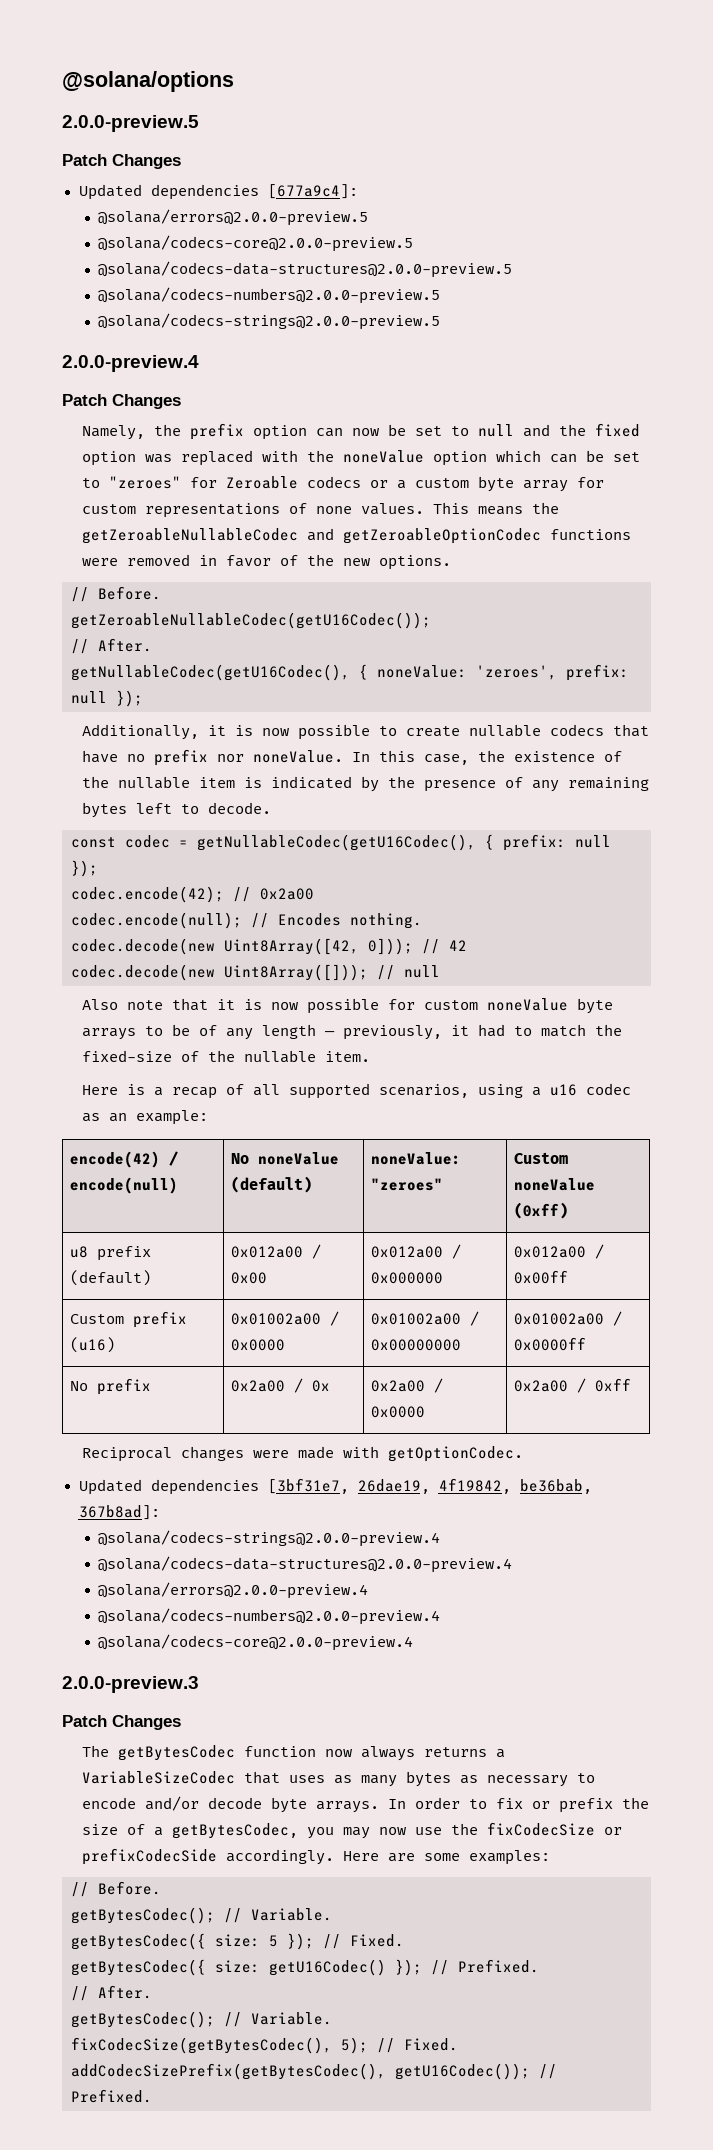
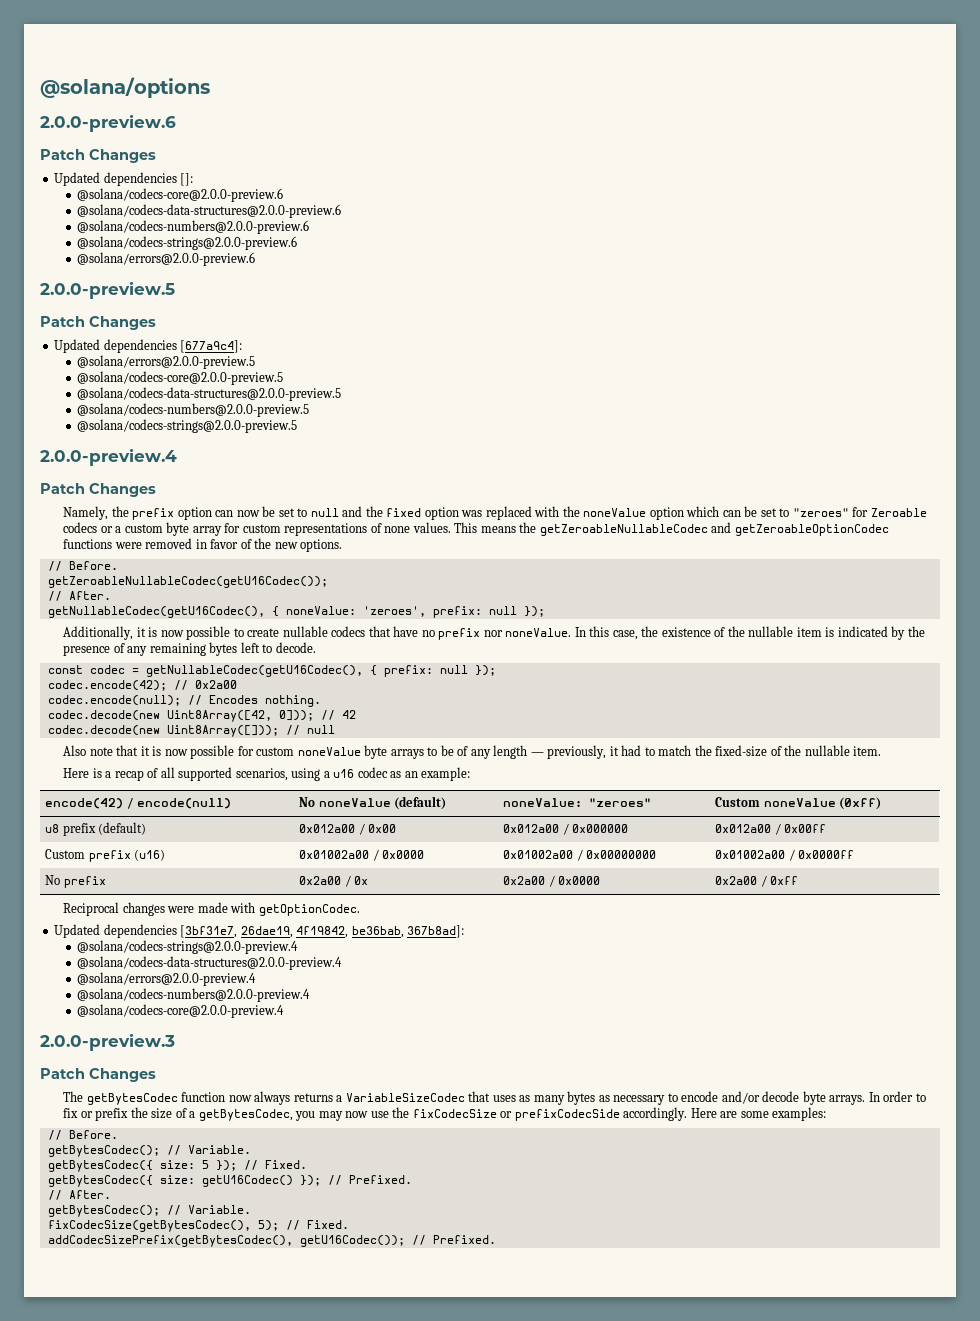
+ 2.0.0-preview.6
+ Patch Changes
+ Updated dependencies []:
+ @solana/codecs-core@2.0.0-preview.6
+ @solana/codecs-data-structures@2.0.0-preview.6
+ @solana/codecs-numbers@2.0.0-preview.6
+ @solana/codecs-strings@2.0.0-preview.6
+ @solana/errors@2.0.0-preview.6

